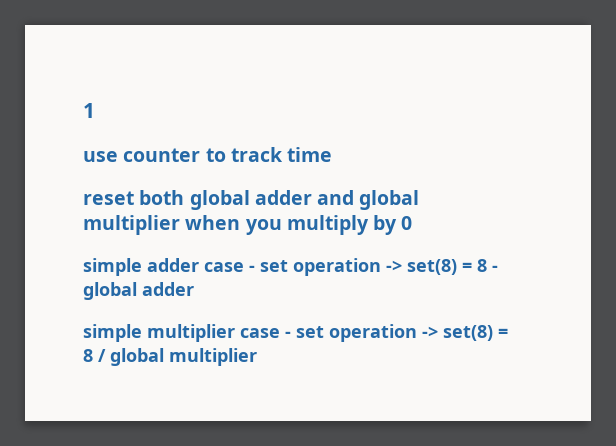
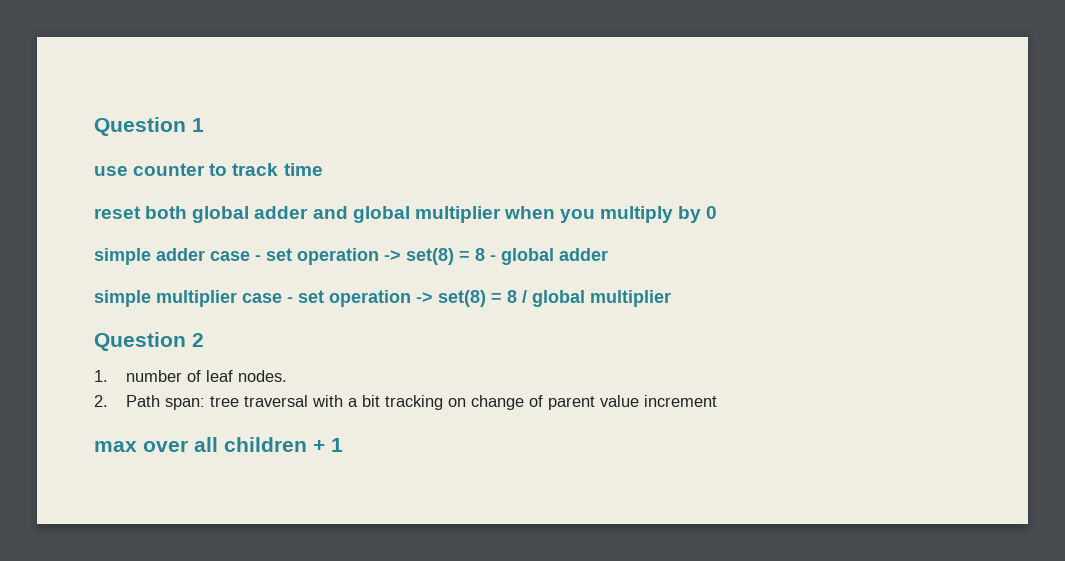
- 1
+ Question 1
+ Question 2
+ 1. number of leaf nodes.
+ 2. Path span: tree traversal with a bit tracking on change of parent value increment
+ max over all children + 1

